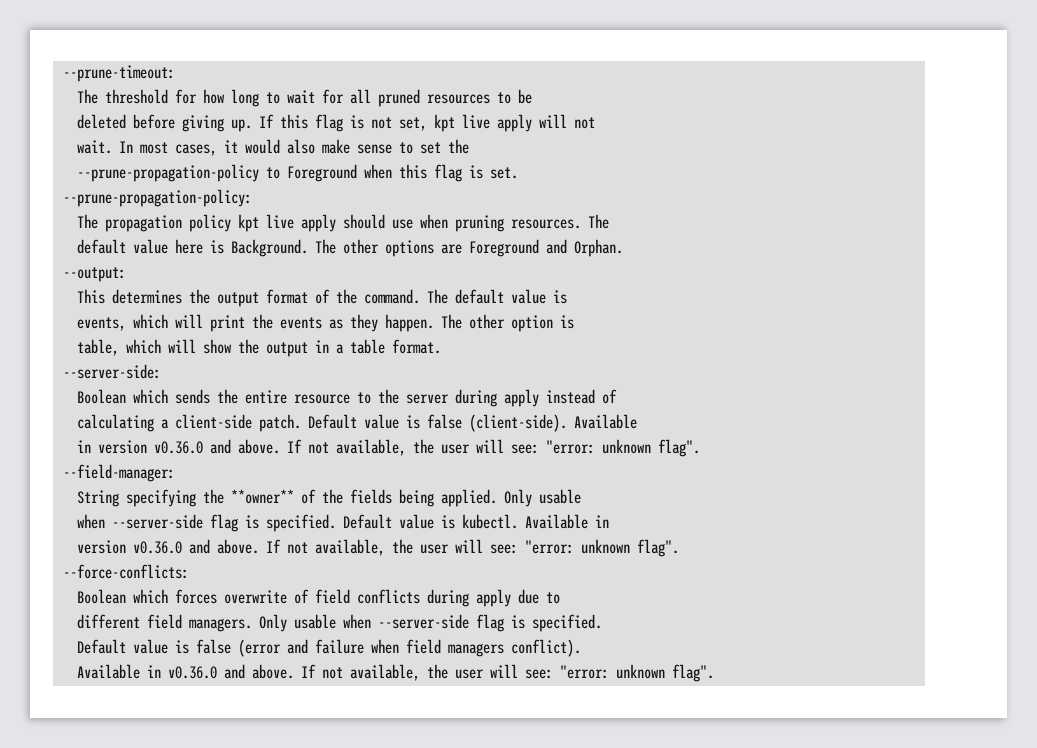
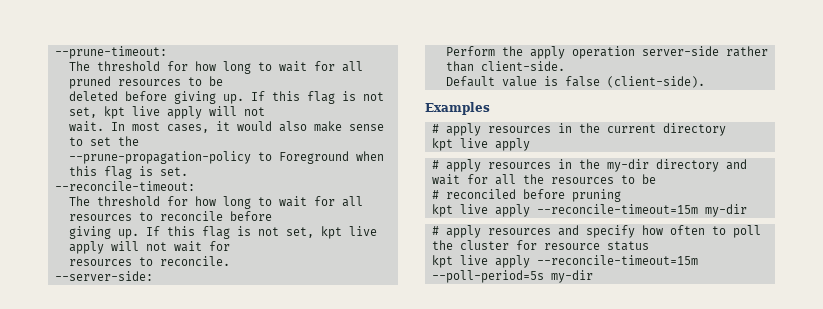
- --prune-propagation-policy:
- The propagation policy kpt live apply should use when pruning resources. The
- default value here is Background. The other options are Foreground and Orphan.
- --output:
- This determines the output format of the command. The default value is
- events, which will print the events as they happen. The other option is
- table, which will show the output in a table format.
+ --reconcile-timeout:
+ The threshold for how long to wait for all resources to reconcile before
+ giving up. If this flag is not set, kpt live apply will not wait for
+ resources to reconcile.
  --server-side:
- Boolean which sends the entire resource to the server during apply instead of
- calculating a client-side patch. Default value is false (client-side). Available
- in version v0.36.0 and above. If not available, the user will see: "error: unknown flag".
- --field-manager:
- String specifying the **owner** of the fields being applied. Only usable
- when --server-side flag is specified. Default value is kubectl. Available in
- version v0.36.0 and above. If not available, the user will see: "error: unknown flag".
- --force-conflicts:
- Boolean which forces overwrite of field conflicts during apply due to
- different field managers. Only usable when --server-side flag is specified.
- Default value is false (error and failure when field managers conflict).
- Available in v0.36.0 and above. If not available, the user will see: "error: unknown flag".
+ Perform the apply operation server-side rather than client-side.
+ Default value is false (client-side).
+ Examples
+ # apply resources in the current directory
+ kpt live apply
+ # apply resources in the my-dir directory and wait for all the resources to be
+ # reconciled before pruning
+ kpt live apply --reconcile-timeout=15m my-dir
+ # apply resources and specify how often to poll the cluster for resource status
+ kpt live apply --reconcile-timeout=15m --poll-period=5s my-dir

